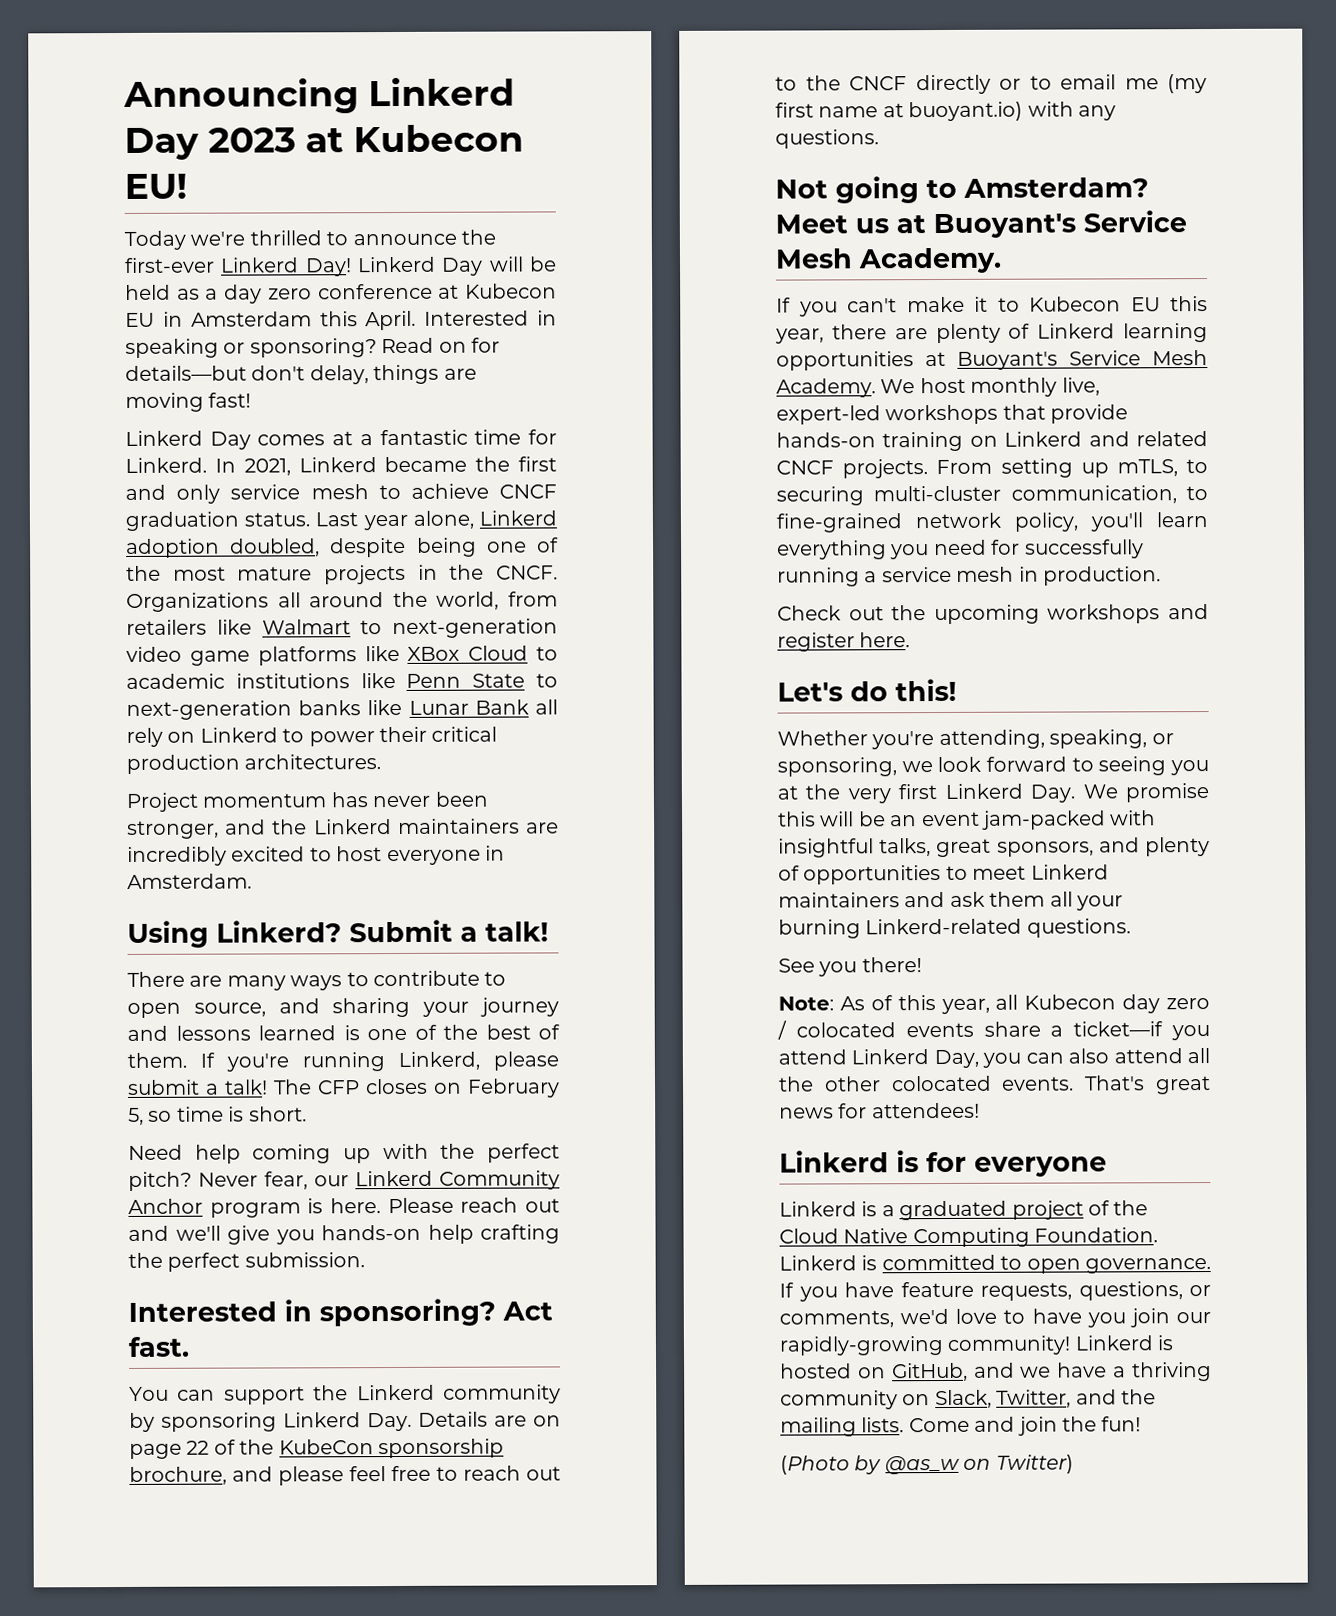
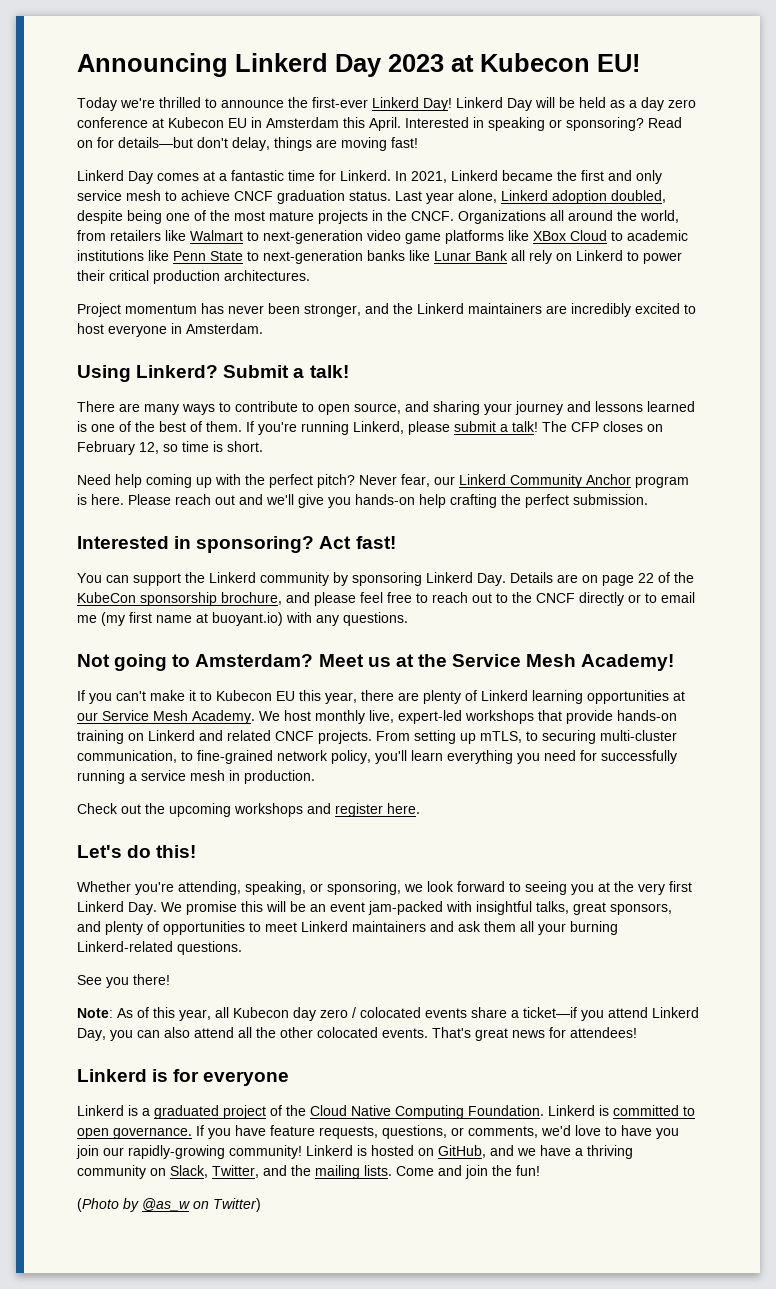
- The CFP closes on February 5, so time is short.
+ The CFP closes on February 12, so time is short.
- Act fast.
+ Act fast!
- Meet us at Buoyant's Service Mesh Academy.
+ Meet us at the Service Mesh Academy!
- If you can't make it to Kubecon EU this year, there are plenty of Linkerd learning opportunities at Buoyant's Service Mesh Academy.
+ If you can't make it to Kubecon EU this year, there are plenty of Linkerd learning opportunities at our Service Mesh Academy.

